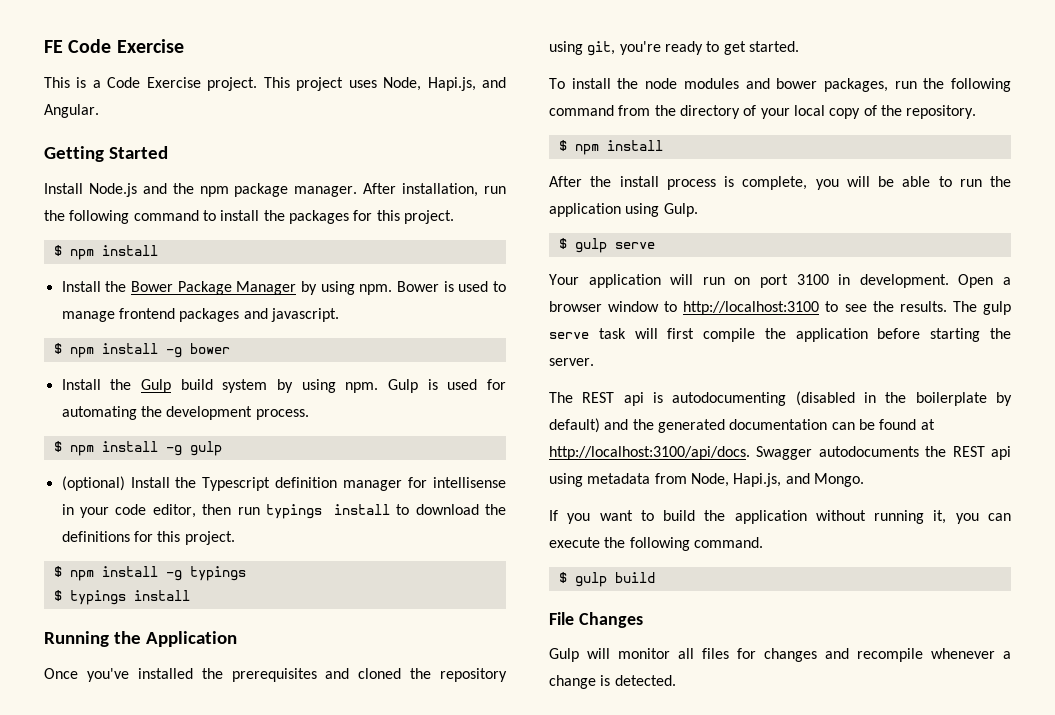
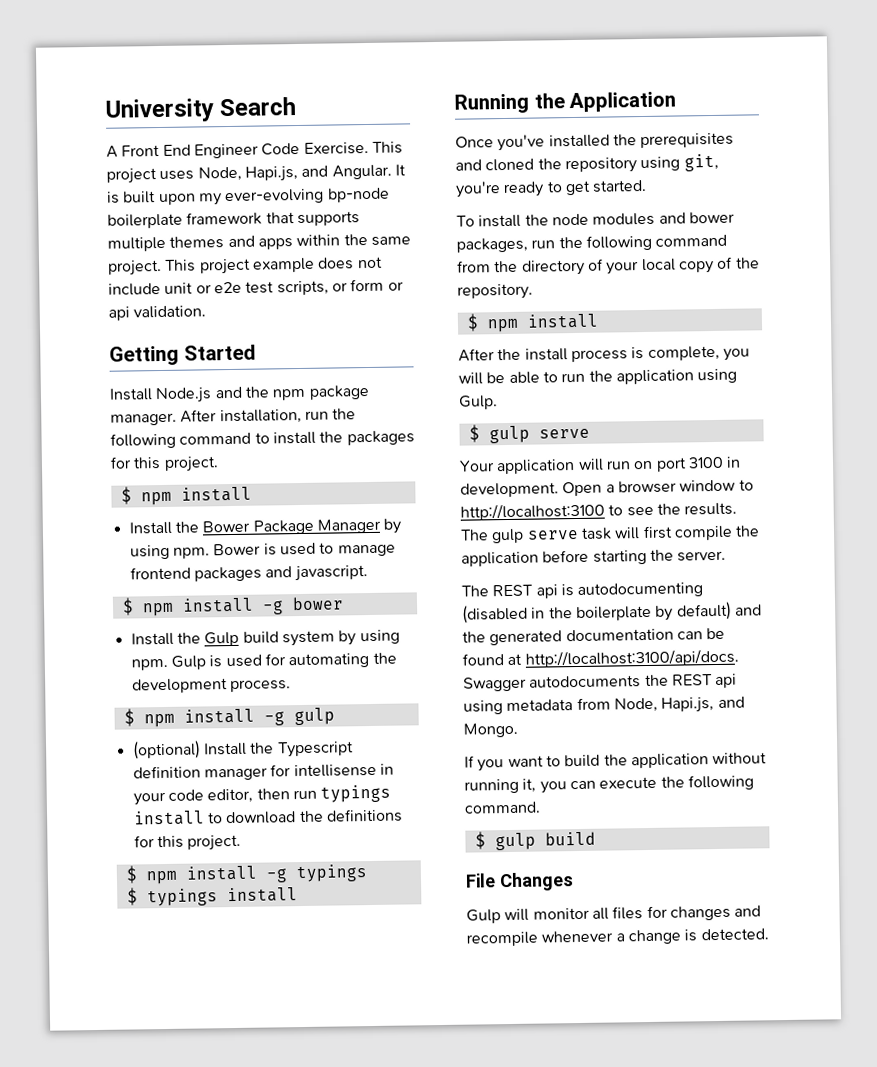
- FE Code Exercise
- This is a Code Exercise project.
+ University Search
+ A Front End Engineer Code Exercise.
+ It is built upon my ever-evolving bp-node boilerplate framework that supports multiple themes and apps within the same project. This project example does not include unit or e2e test scripts, or form or api validation.

